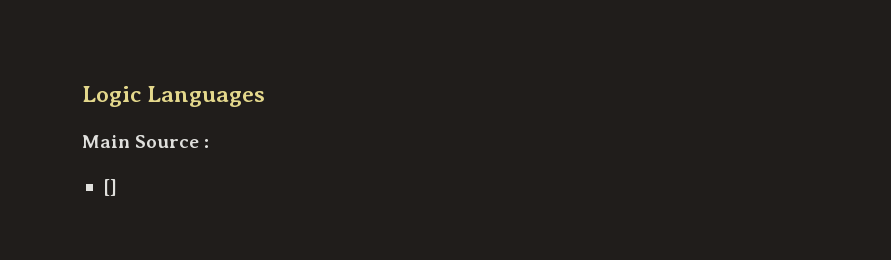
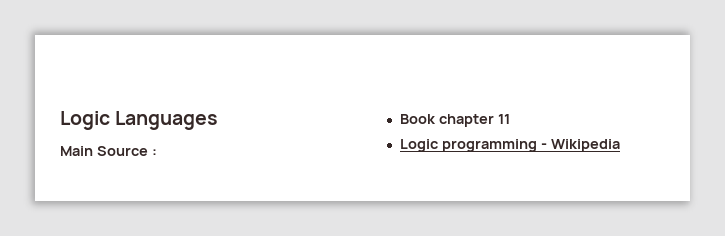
- []
+ Book chapter 11
+ Logic programming - Wikipedia

